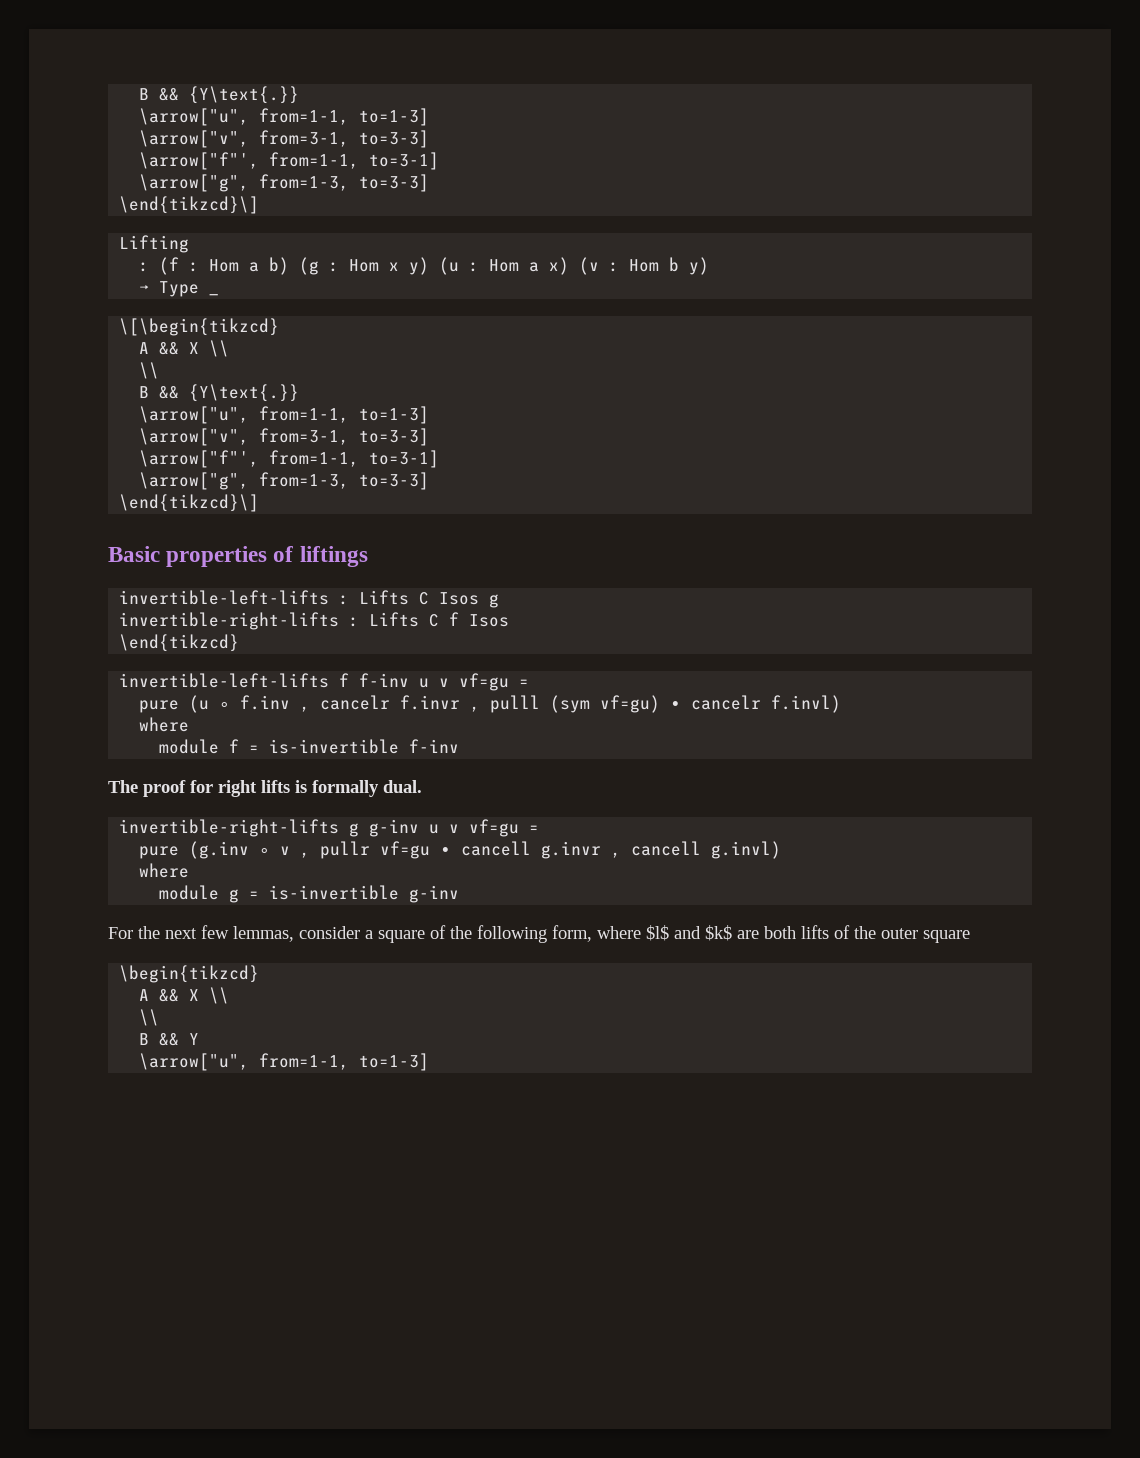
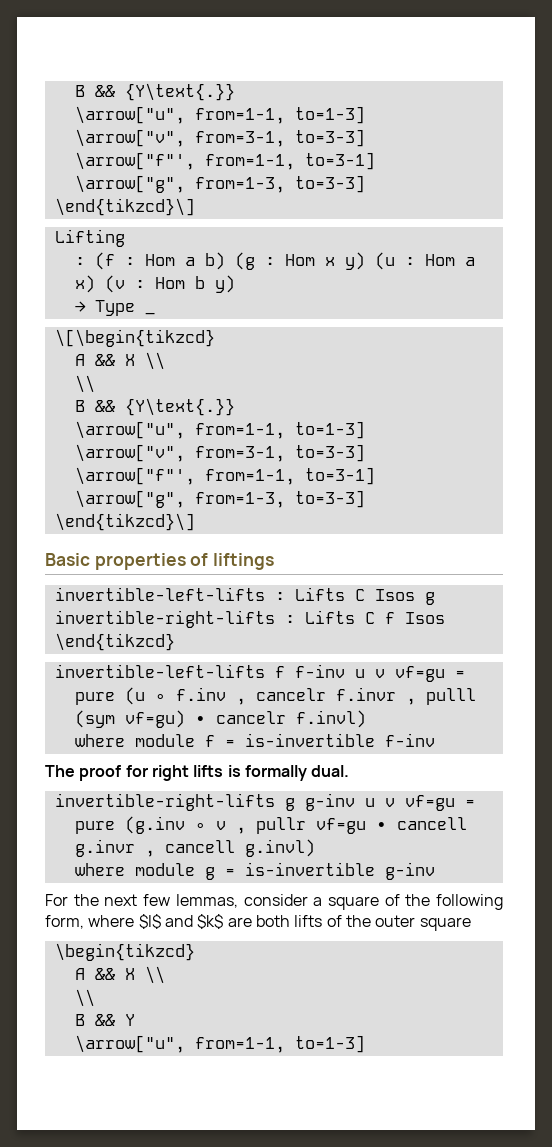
  pure (u ∘ f.inv , cancelr f.invr , pulll (sym vf=gu) ∙ cancelr f.invl)
- where
- module f = is-invertible f-inv
+ where module f = is-invertible f-inv
  pure (g.inv ∘ v , pullr vf=gu ∙ cancell g.invr , cancell g.invl)
- where
- module g = is-invertible g-inv
+ where module g = is-invertible g-inv

